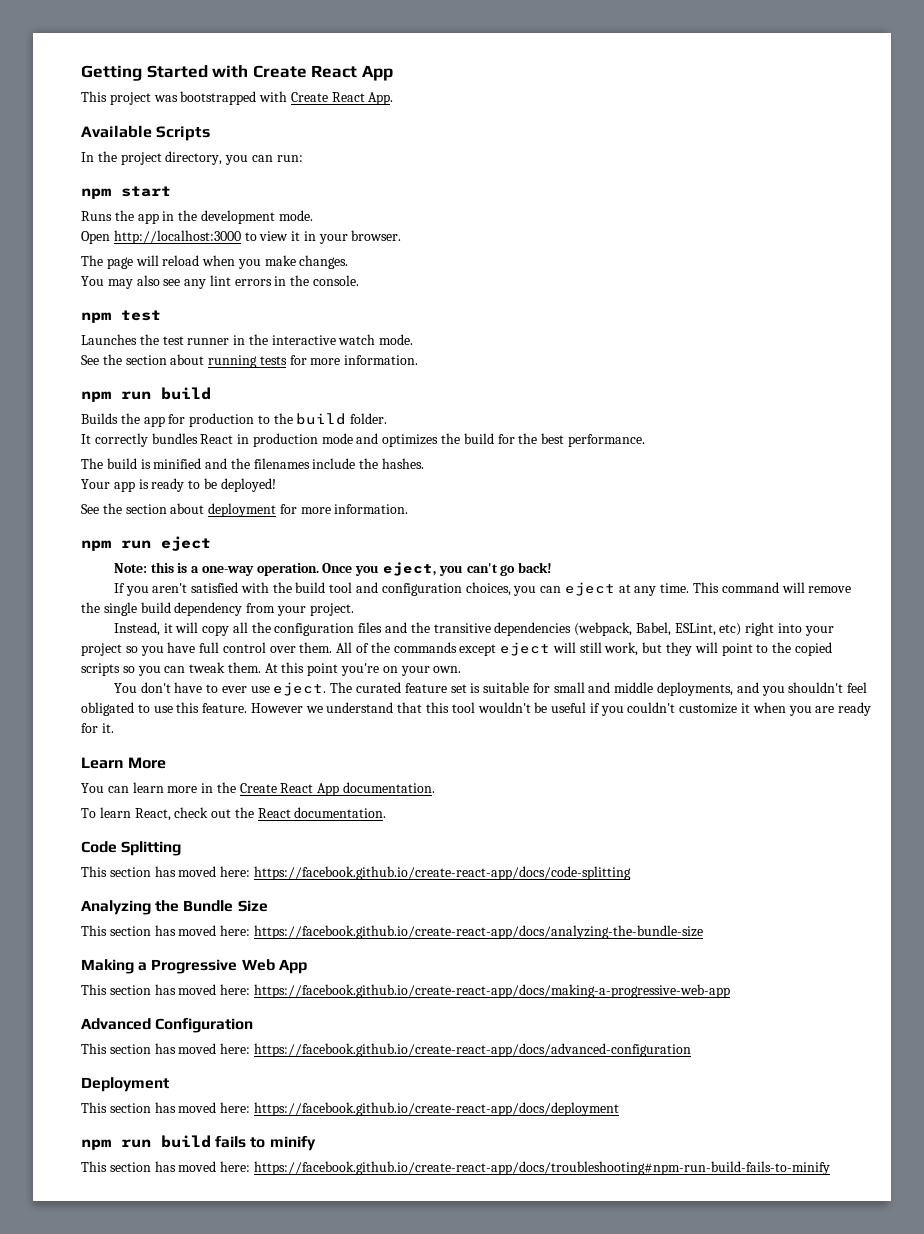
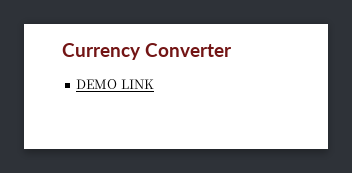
- Getting Started with Create React App
- This project was bootstrapped with Create React App.
- Available Scripts
- In the project directory, you can run:
- npm start
- Runs the app in the development mode.
- Open http://localhost:3000 to view it in your browser.
- The page will reload when you make changes.
- You may also see any lint errors in the console.
- npm test
- Launches the test runner in the interactive watch mode.
- See the section about running tests for more information.
- npm run build
- Builds the app for production to the build folder.
- It correctly bundles React in production mode and optimizes the build for the best performance.
- The build is minified and the filenames include the hashes.
- Your app is ready to be deployed!
- See the section about deployment for more information.
- npm run eject
- Note: this is a one-way operation. Once you eject, you can't go back!
- If you aren't satisfied with the build tool and configuration choices, you can eject at any time. This command will remove the single build dependency from your project.
- Instead, it will copy all the configuration files and the transitive dependencies (webpack, Babel, ESLint, etc) right into your project so you have full control over them. All of the commands except eject will still work, but they will point to the copied scripts so you can tweak them. At this point you're on your own.
- You don't have to ever use eject. The curated feature set is suitable for small and middle deployments, and you shouldn't feel obligated to use this feature. However we understand that this tool wouldn't be useful if you couldn't customize it when you are ready for it.
- Learn More
- You can learn more in the Create React App documentation.
- To learn React, check out the React documentation.
- Code Splitting
- This section has moved here: https://facebook.github.io/create-react-app/docs/code-splitting
- Analyzing the Bundle Size
- This section has moved here: https://facebook.github.io/create-react-app/docs/analyzing-the-bundle-size
- Making a Progressive Web App
- This section has moved here: https://facebook.github.io/create-react-app/docs/making-a-progressive-web-app
- Advanced Configuration
- This section has moved here: https://facebook.github.io/create-react-app/docs/advanced-configuration
- Deployment
- This section has moved here: https://facebook.github.io/create-react-app/docs/deployment
- npm run build fails to minify
- This section has moved here: https://facebook.github.io/create-react-app/docs/troubleshooting#npm-run-build-fails-to-minify
+ Currency Converter
+ DEMO LINK

